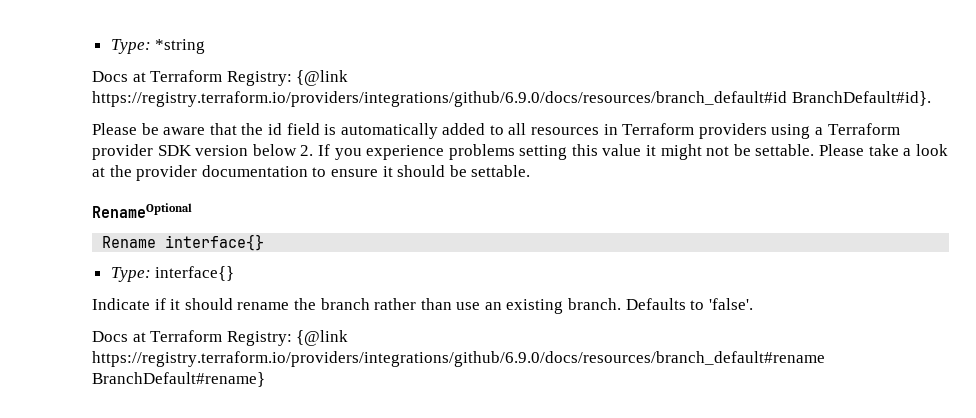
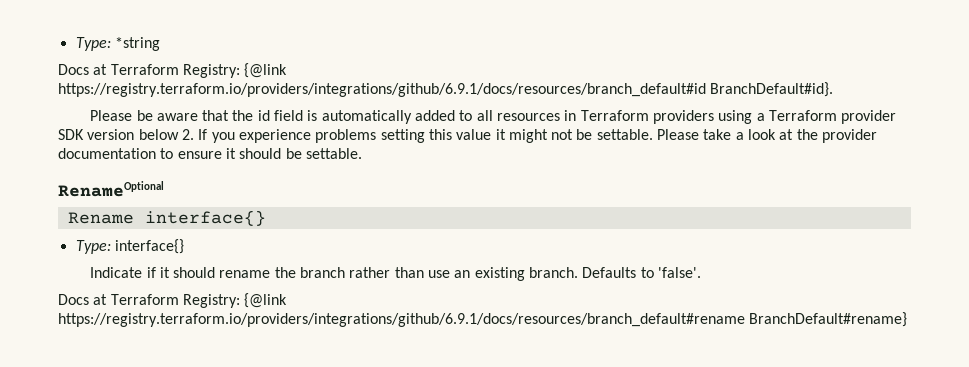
- Docs at Terraform Registry: {@link https://registry.terraform.io/providers/integrations/github/6.9.0/docs/resources/branch_default#id BranchDefault#id}.
+ Docs at Terraform Registry: {@link https://registry.terraform.io/providers/integrations/github/6.9.1/docs/resources/branch_default#id BranchDefault#id}.
- Docs at Terraform Registry: {@link https://registry.terraform.io/providers/integrations/github/6.9.0/docs/resources/branch_default#rename BranchDefault#rename}
+ Docs at Terraform Registry: {@link https://registry.terraform.io/providers/integrations/github/6.9.1/docs/resources/branch_default#rename BranchDefault#rename}

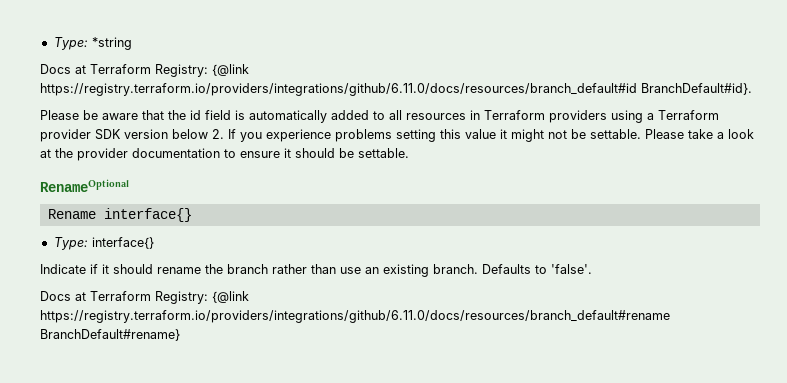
- Docs at Terraform Registry: {@link https://registry.terraform.io/providers/integrations/github/6.9.1/docs/resources/branch_default#id BranchDefault#id}.
+ Docs at Terraform Registry: {@link https://registry.terraform.io/providers/integrations/github/6.11.0/docs/resources/branch_default#id BranchDefault#id}.
- Docs at Terraform Registry: {@link https://registry.terraform.io/providers/integrations/github/6.9.1/docs/resources/branch_default#rename BranchDefault#rename}
+ Docs at Terraform Registry: {@link https://registry.terraform.io/providers/integrations/github/6.11.0/docs/resources/branch_default#rename BranchDefault#rename}

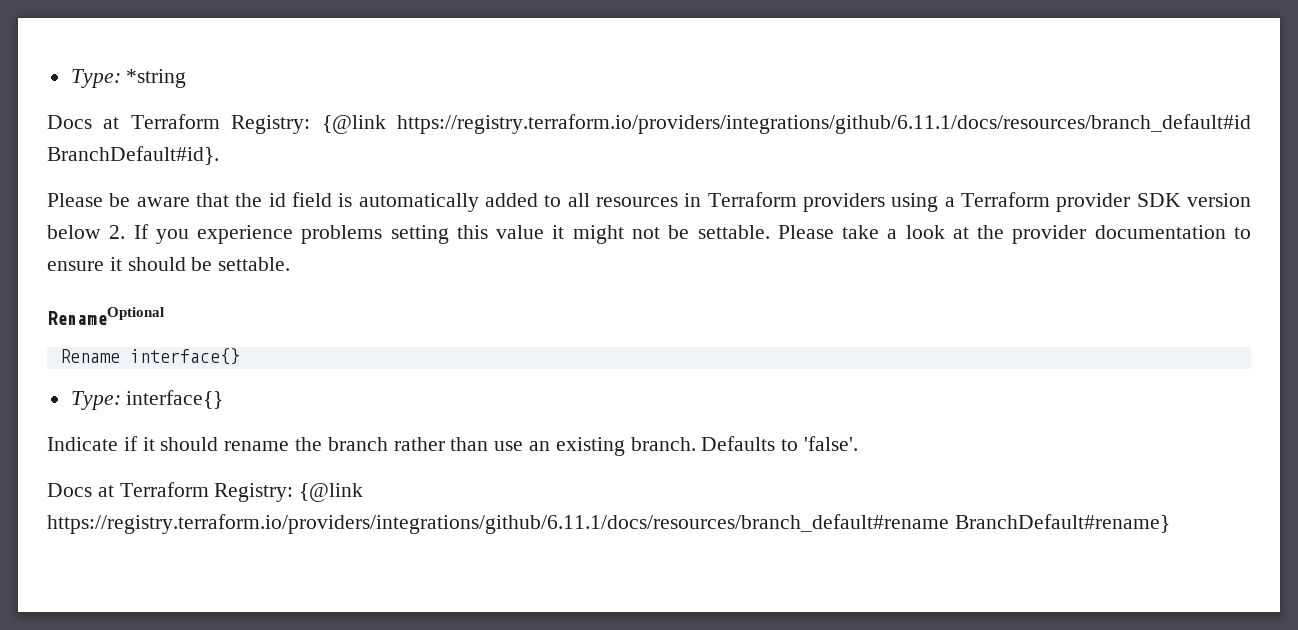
- Docs at Terraform Registry: {@link https://registry.terraform.io/providers/integrations/github/6.11.0/docs/resources/branch_default#id BranchDefault#id}.
+ Docs at Terraform Registry: {@link https://registry.terraform.io/providers/integrations/github/6.11.1/docs/resources/branch_default#id BranchDefault#id}.
- Docs at Terraform Registry: {@link https://registry.terraform.io/providers/integrations/github/6.11.0/docs/resources/branch_default#rename BranchDefault#rename}
+ Docs at Terraform Registry: {@link https://registry.terraform.io/providers/integrations/github/6.11.1/docs/resources/branch_default#rename BranchDefault#rename}

